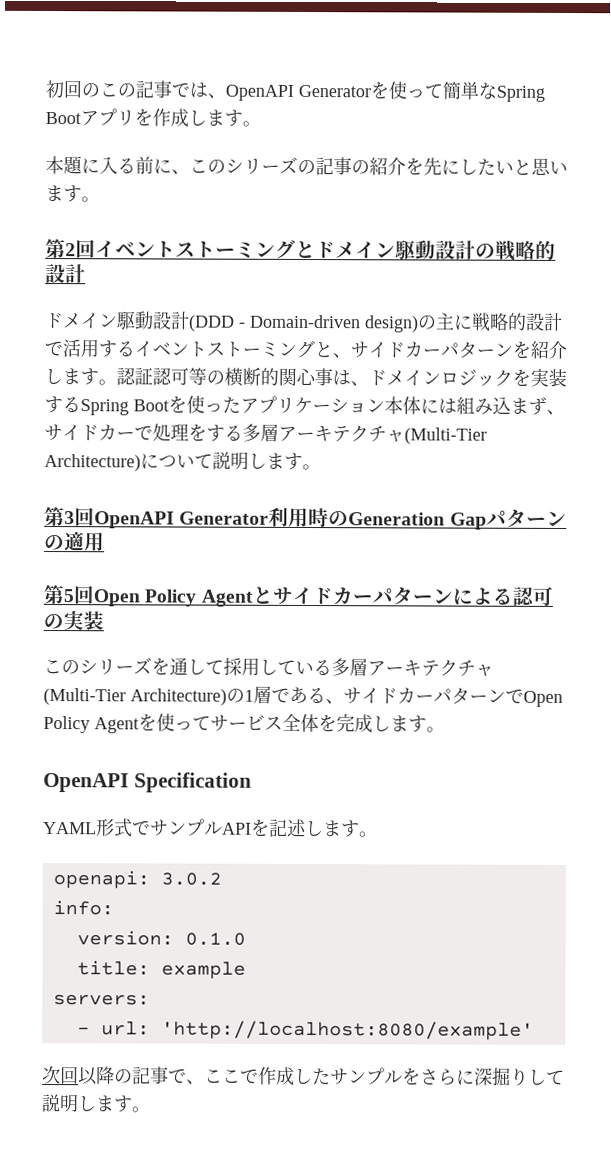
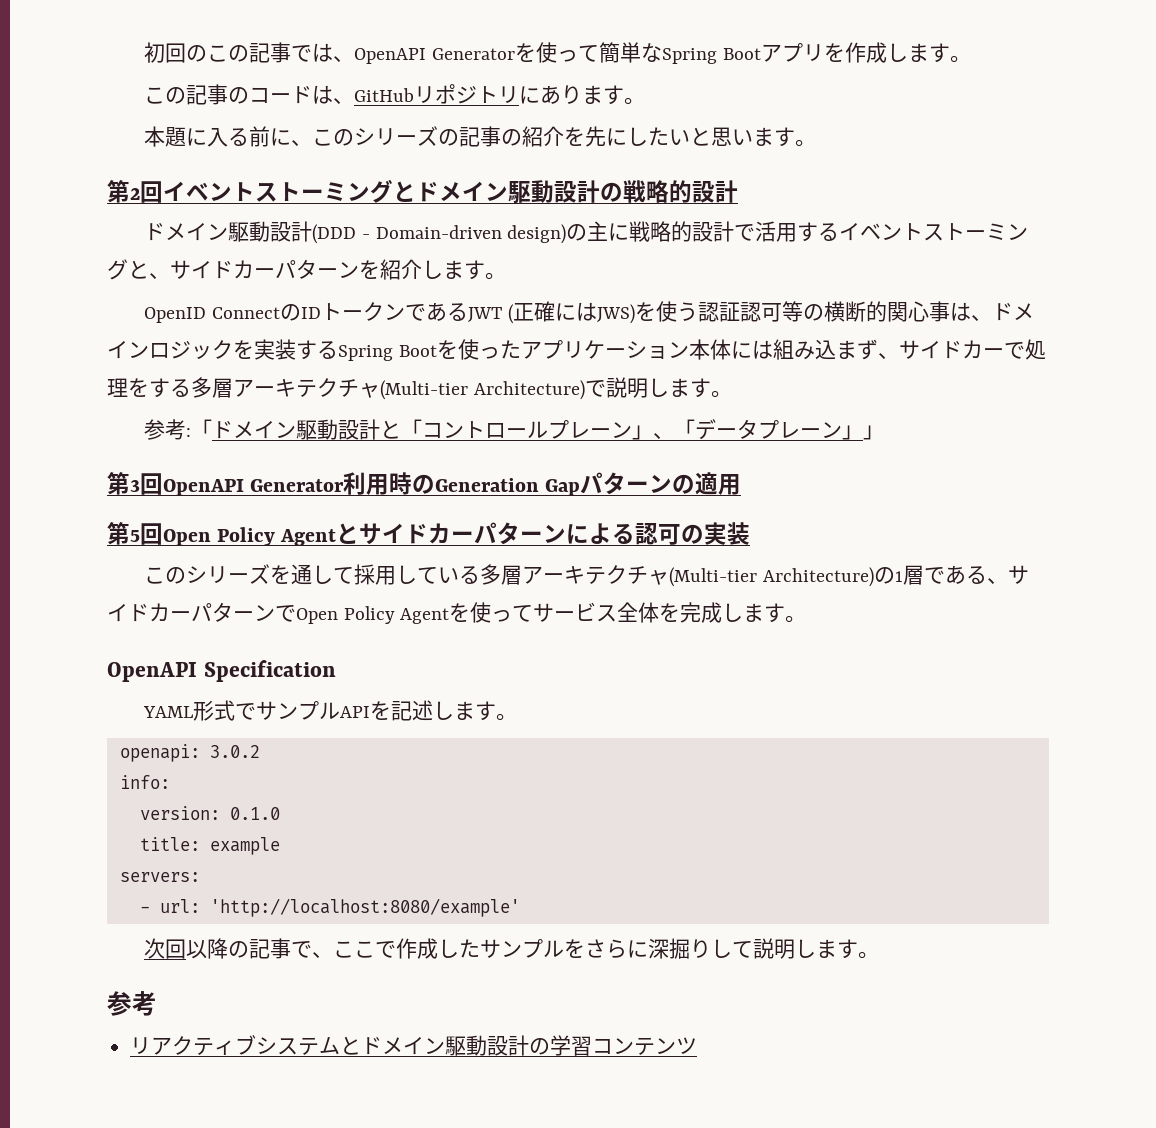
+ この記事のコードは、GitHubリポジトリにあります。
- ドメイン駆動設計(DDD - Domain-driven design)の主に戦略的設計で活用するイベントストーミングと、サイドカーパターンを紹介します。認証認可等の横断的関心事は、ドメインロジックを実装するSpring Bootを使ったアプリケーション本体には組み込まず、サイドカーで処理をする多層アーキテクチャ(Multi-Tier Architecture)について説明します。
+ ドメイン駆動設計(DDD - Domain-driven design)の主に戦略的設計で活用するイベントストーミングと、サイドカーパターンを紹介します。
+ OpenID ConnectのIDトークンであるJWT (正確にはJWS)を使う認証認可等の横断的関心事は、ドメインロジックを実装するSpring Bootを使ったアプリケーション本体には組み込まず、サイドカーで処理をする多層アーキテクチャ(Multi-tier Architecture)で説明します。
+ 参考:「ドメイン駆動設計と「コントロールプレーン」、「データプレーン」」
- このシリーズを通して採用している多層アーキテクチャ(Multi-Tier Architecture)の1層である、サイドカーパターンでOpen Policy Agentを使ってサービス全体を完成します。
+ このシリーズを通して採用している多層アーキテクチャ(Multi-tier Architecture)の1層である、サイドカーパターンでOpen Policy Agentを使ってサービス全体を完成します。
  次回以降の記事で、ここで作成したサンプルをさらに深掘りして説明します。
+ 参考
+ リアクティブシステムとドメイン駆動設計の学習コンテンツ

